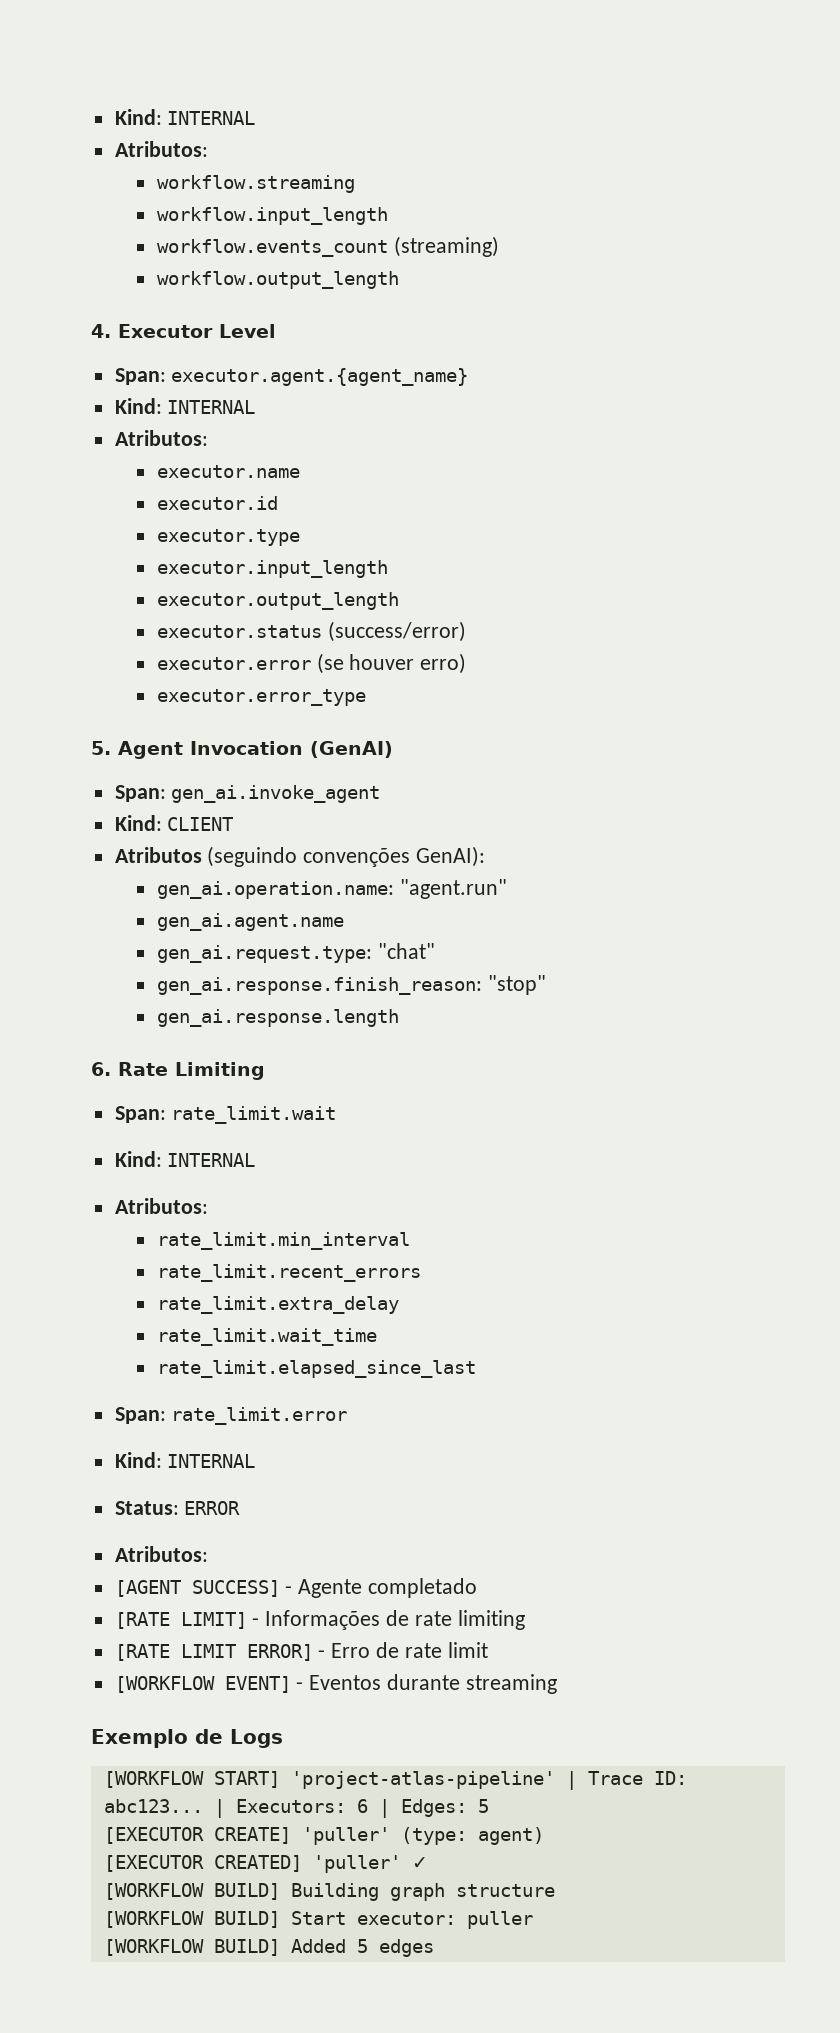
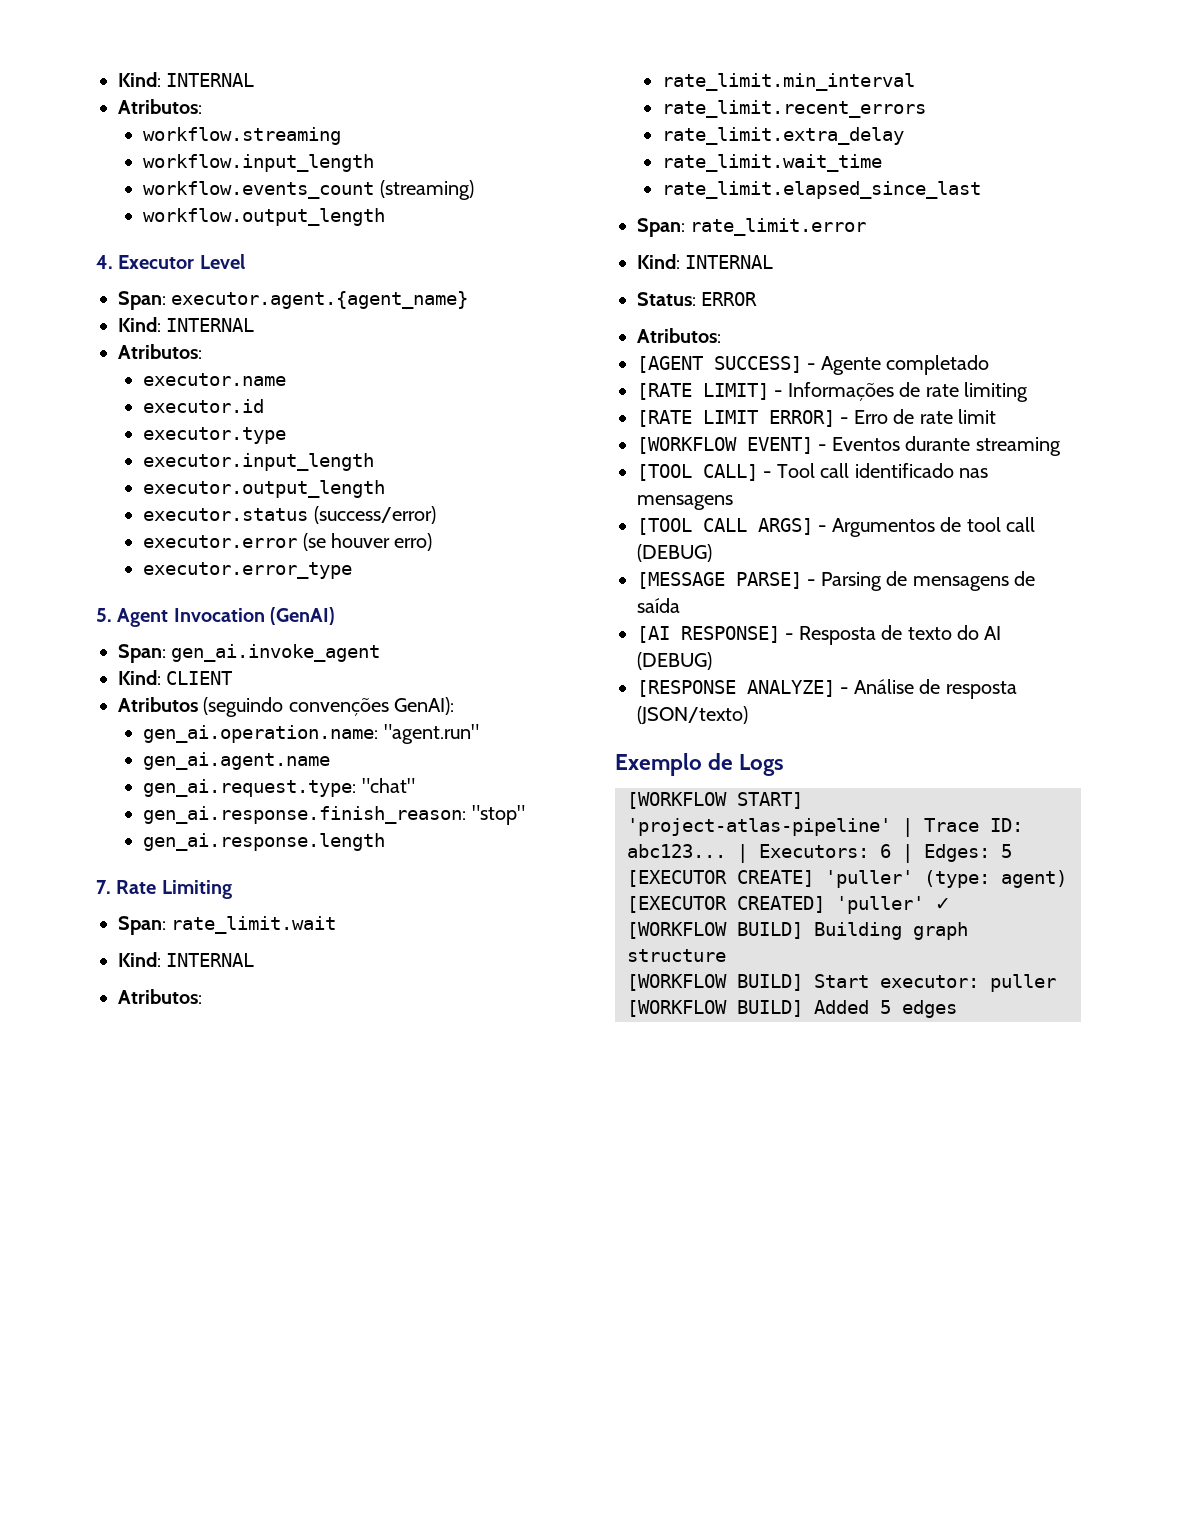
- 6. Rate Limiting
+ 7. Rate Limiting
+ [TOOL CALL] - Tool call identificado nas mensagens
+ [TOOL CALL ARGS] - Argumentos de tool call (DEBUG)
+ [MESSAGE PARSE] - Parsing de mensagens de saída
+ [AI RESPONSE] - Resposta de texto do AI (DEBUG)
+ [RESPONSE ANALYZE] - Análise de resposta (JSON/texto)

